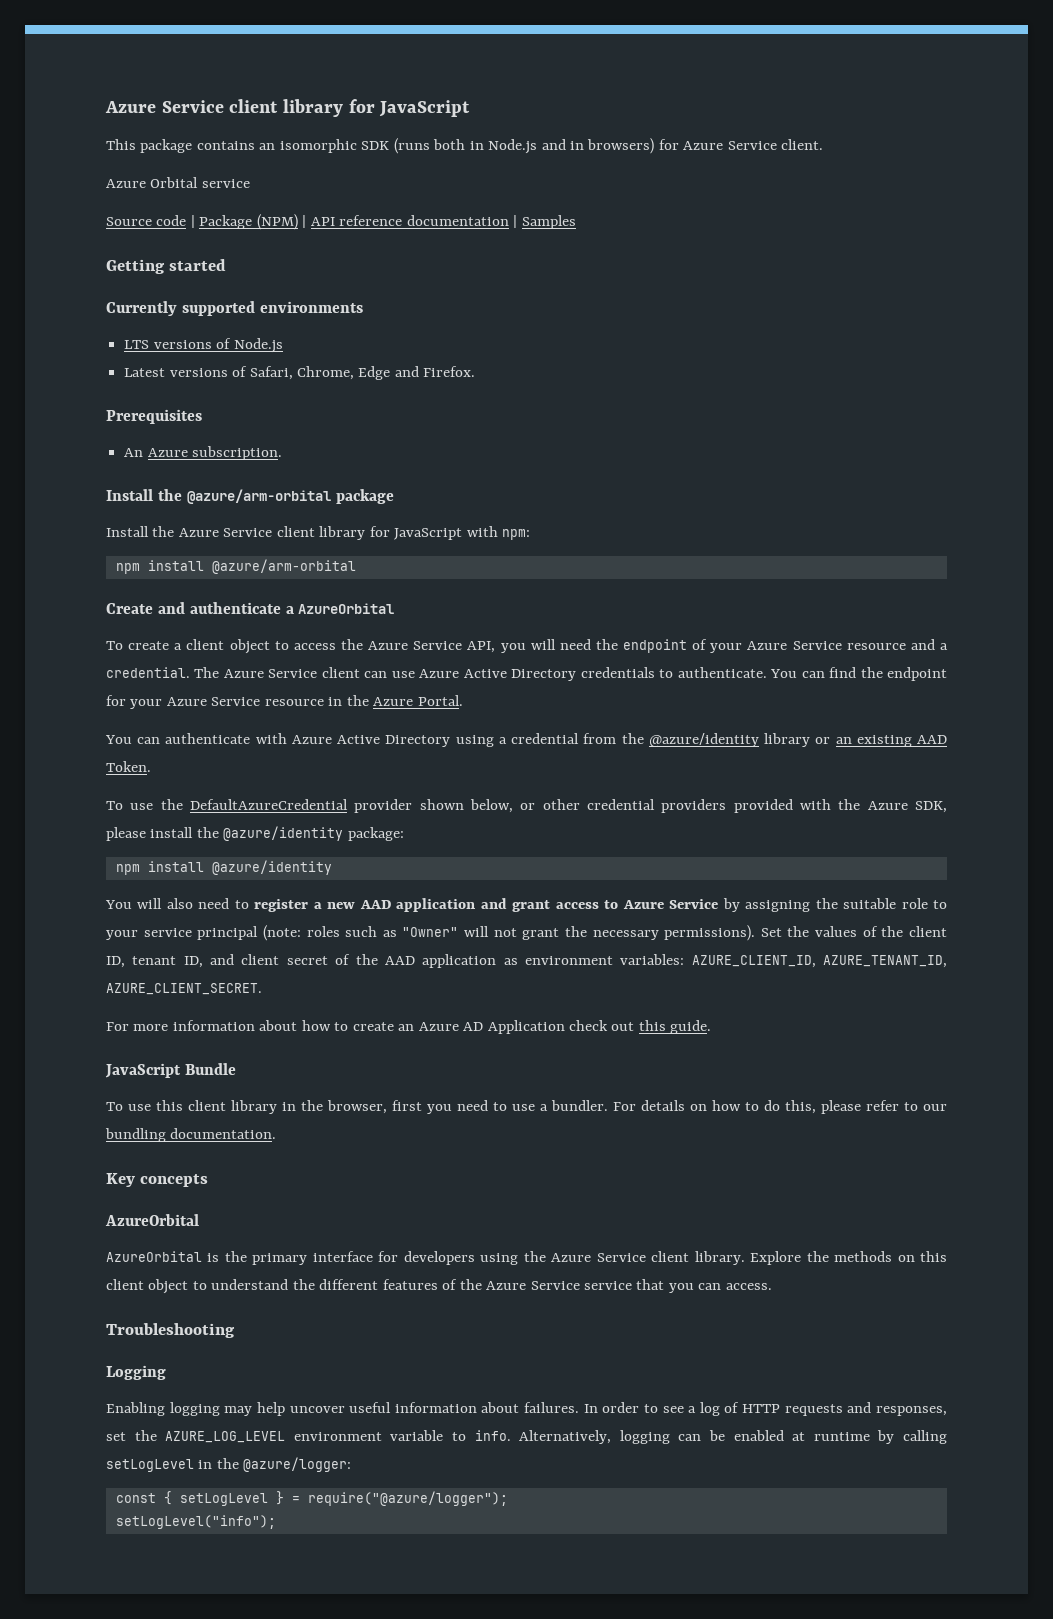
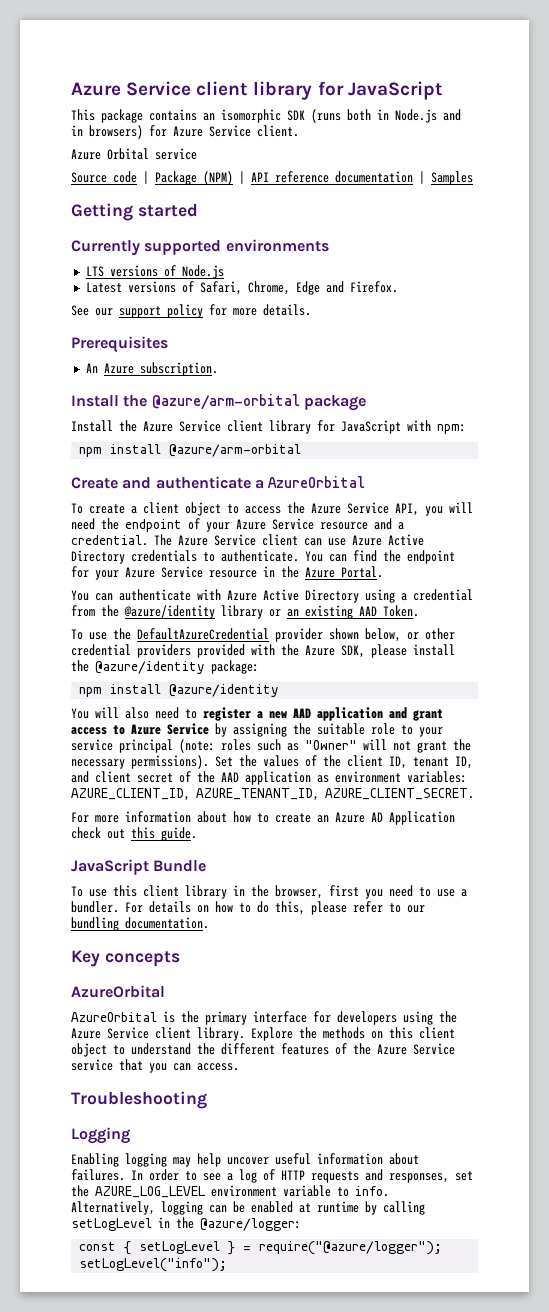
+ See our support policy for more details.

